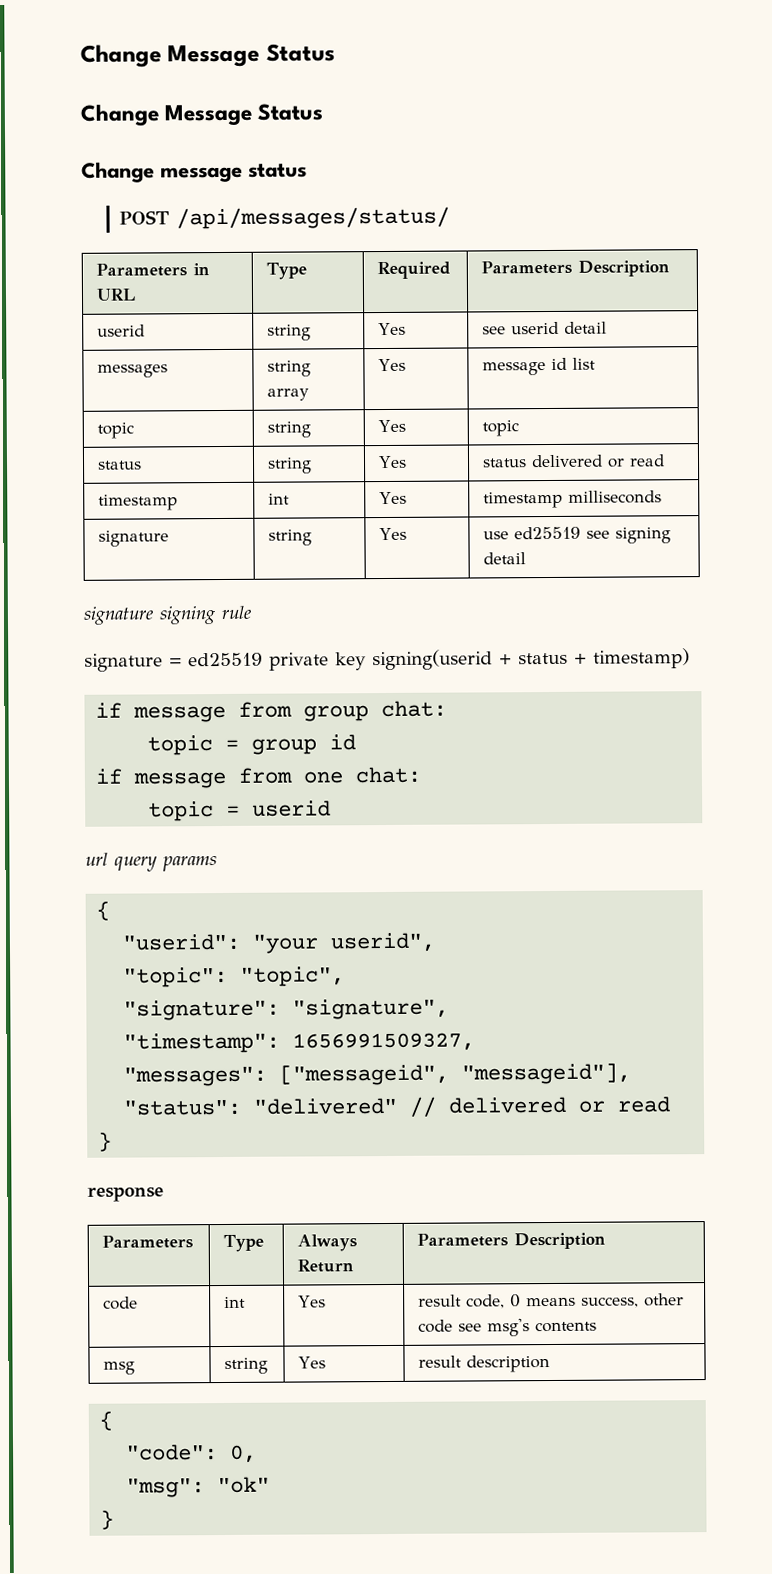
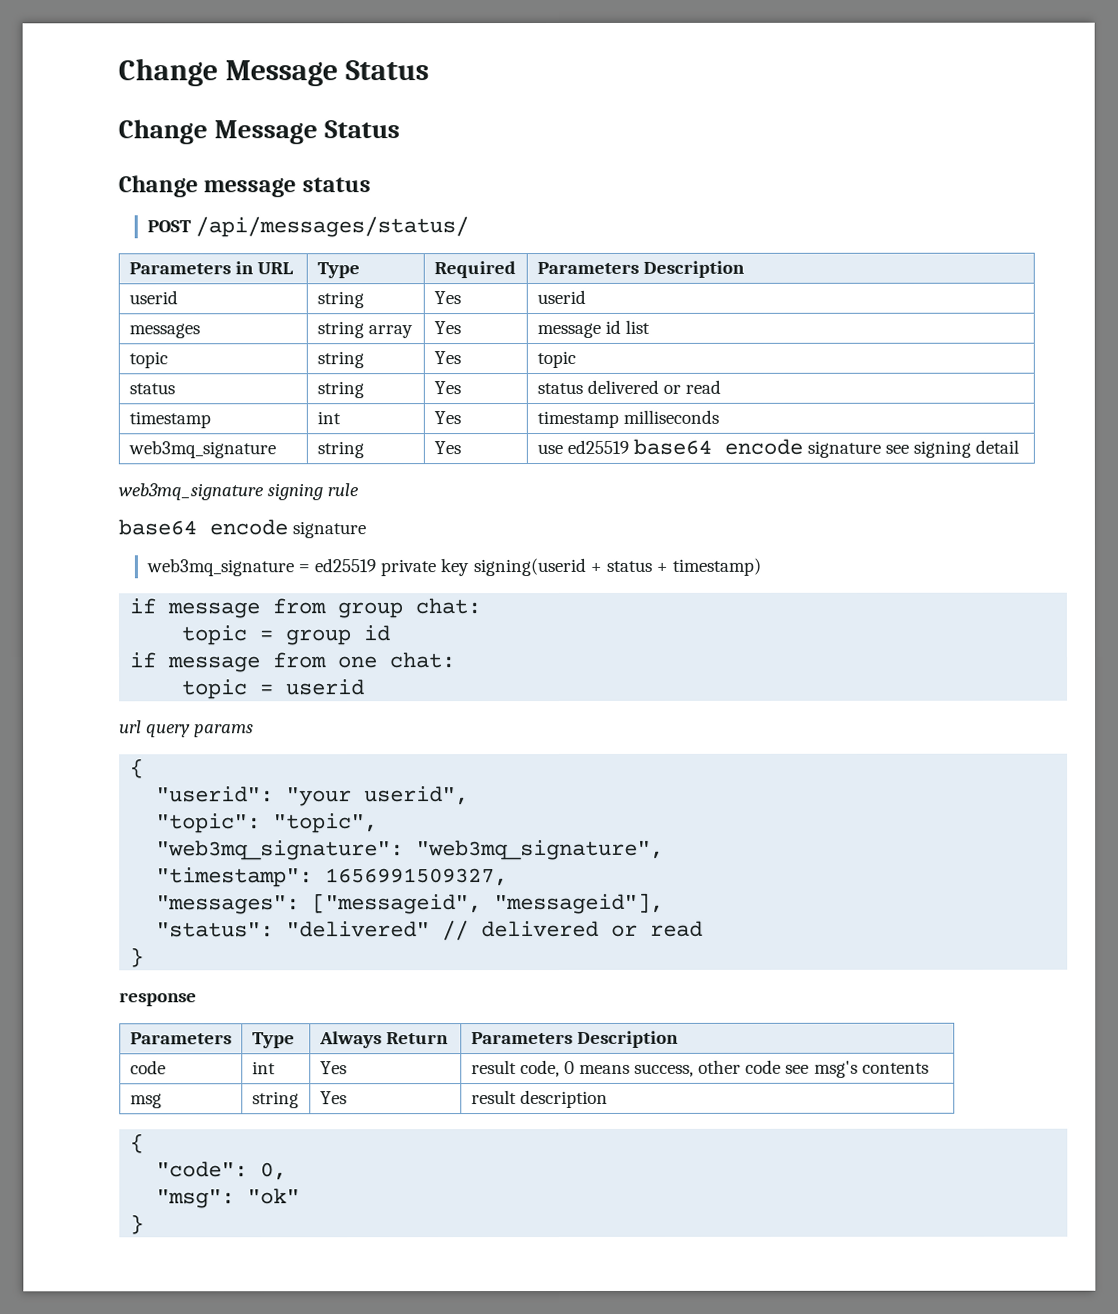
- userid | string | Yes | see userid detail
+ userid | string | Yes | userid
- signature | string | Yes | use ed25519 see signing detail
+ web3mq_signature | string | Yes | use ed25519 base64 encode signature see signing detail
- signature signing rule
- signature = ed25519 private key signing(userid + status + timestamp)
+ web3mq_signature signing rule
+ base64 encode signature
+ web3mq_signature = ed25519 private key signing(userid + status + timestamp)
- "signature": "signature",
+ "web3mq_signature": "web3mq_signature",

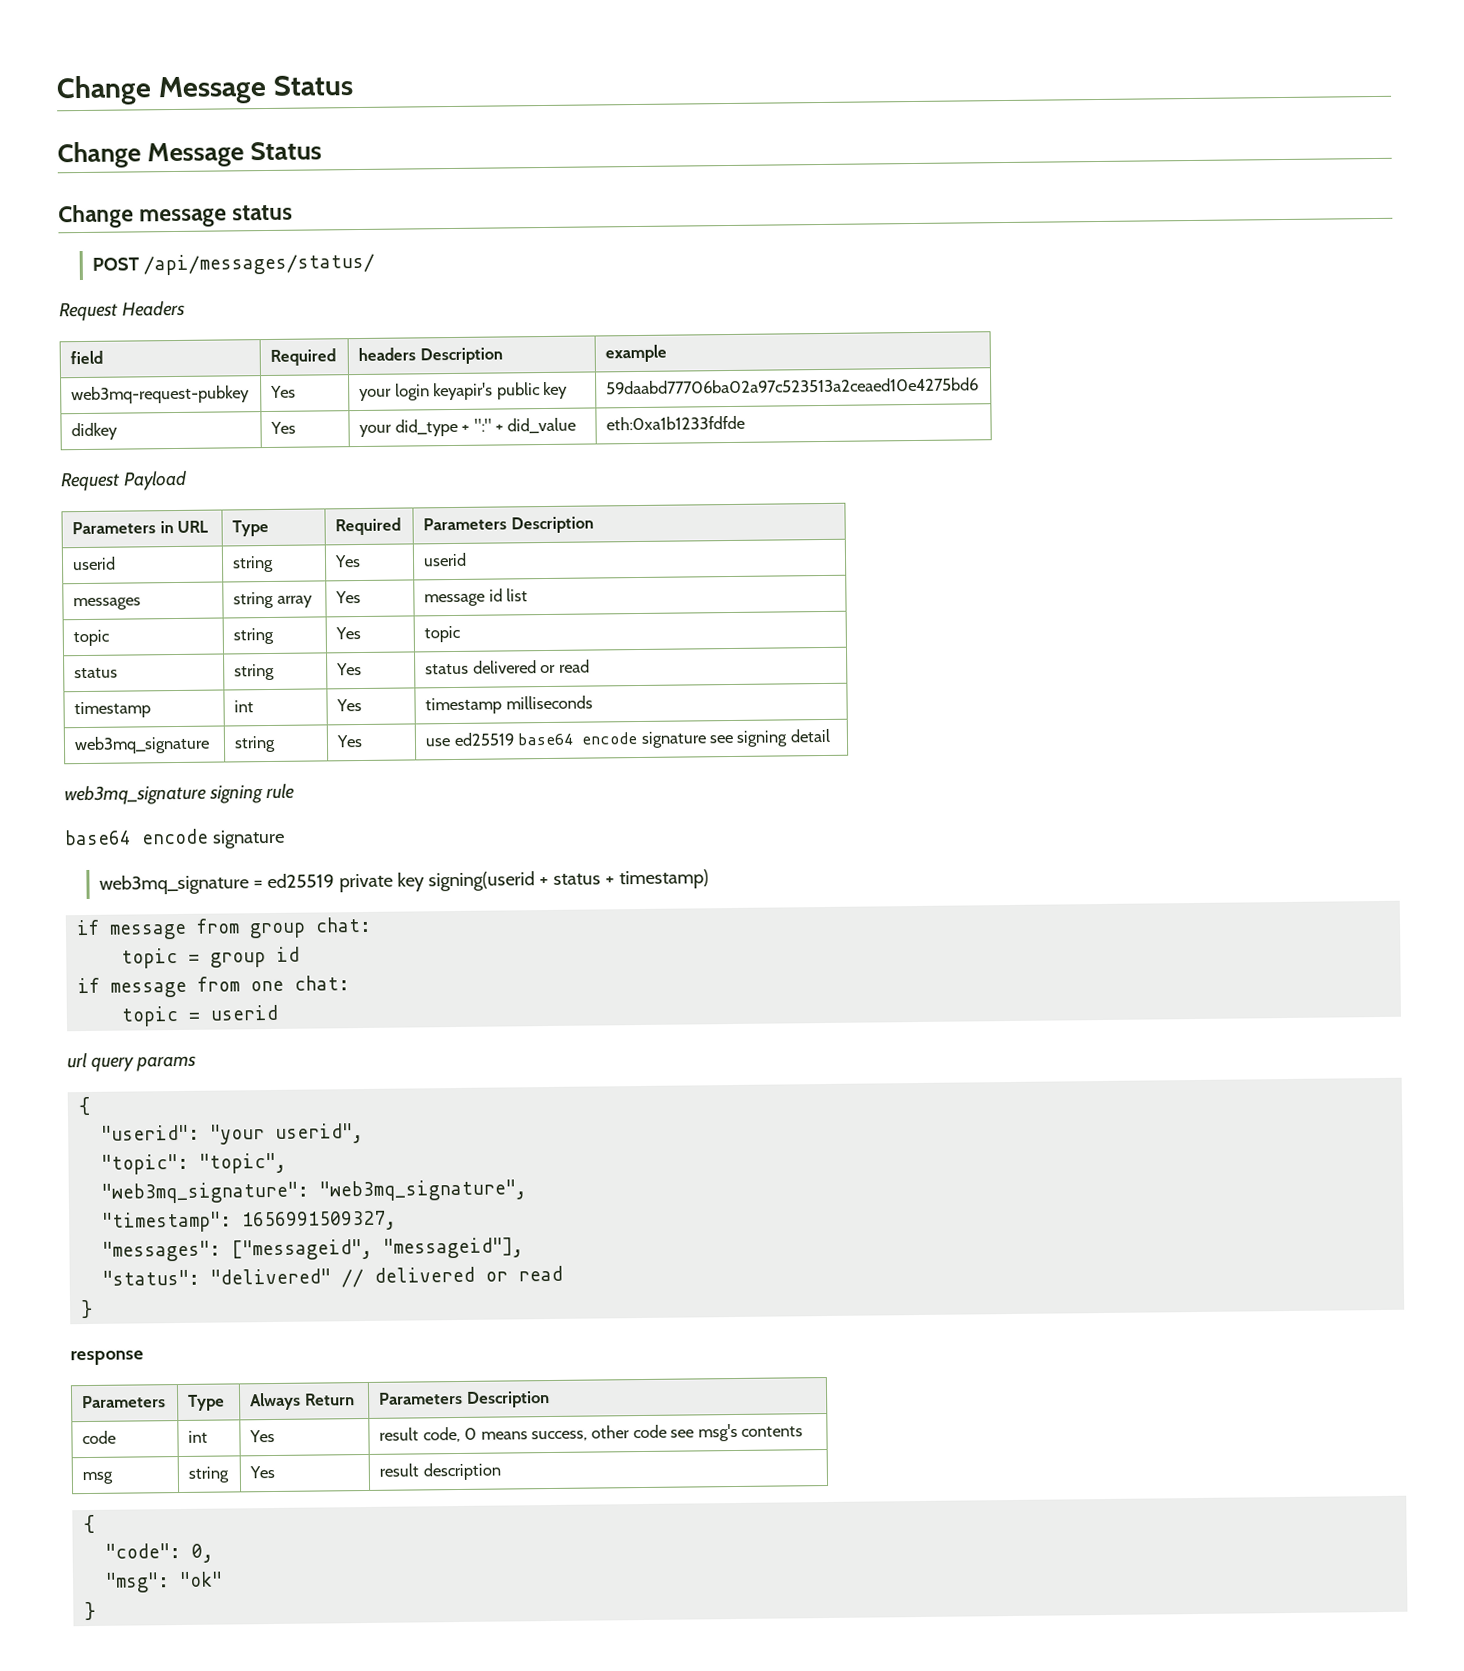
+ Request Headers
+ field | Required | headers Description | example
+ web3mq-request-pubkey | Yes | your login keyapir's public key | 59daabd77706ba02a97c523513a2ceaed10e4275bd6
+ didkey | Yes | your did_type + ":" + did_value | eth:0xa1b1233fdfde
+ Request Payload

